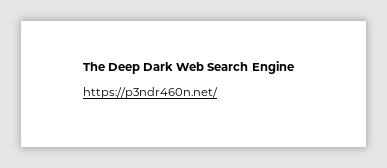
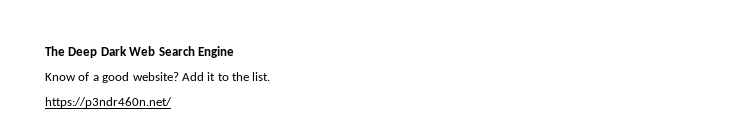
+ Know of a good website? Add it to the list.

